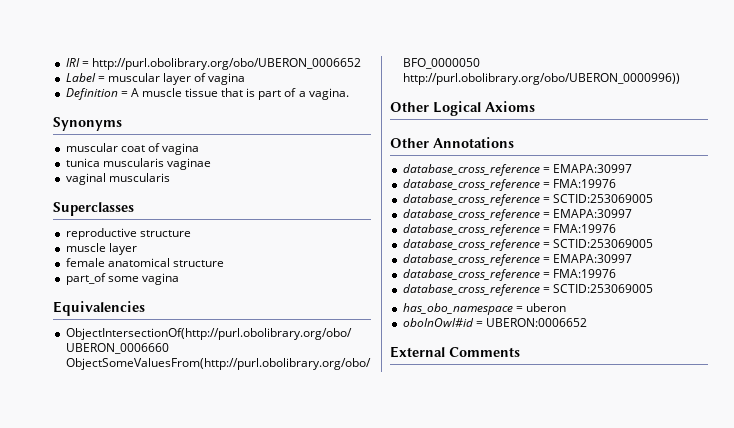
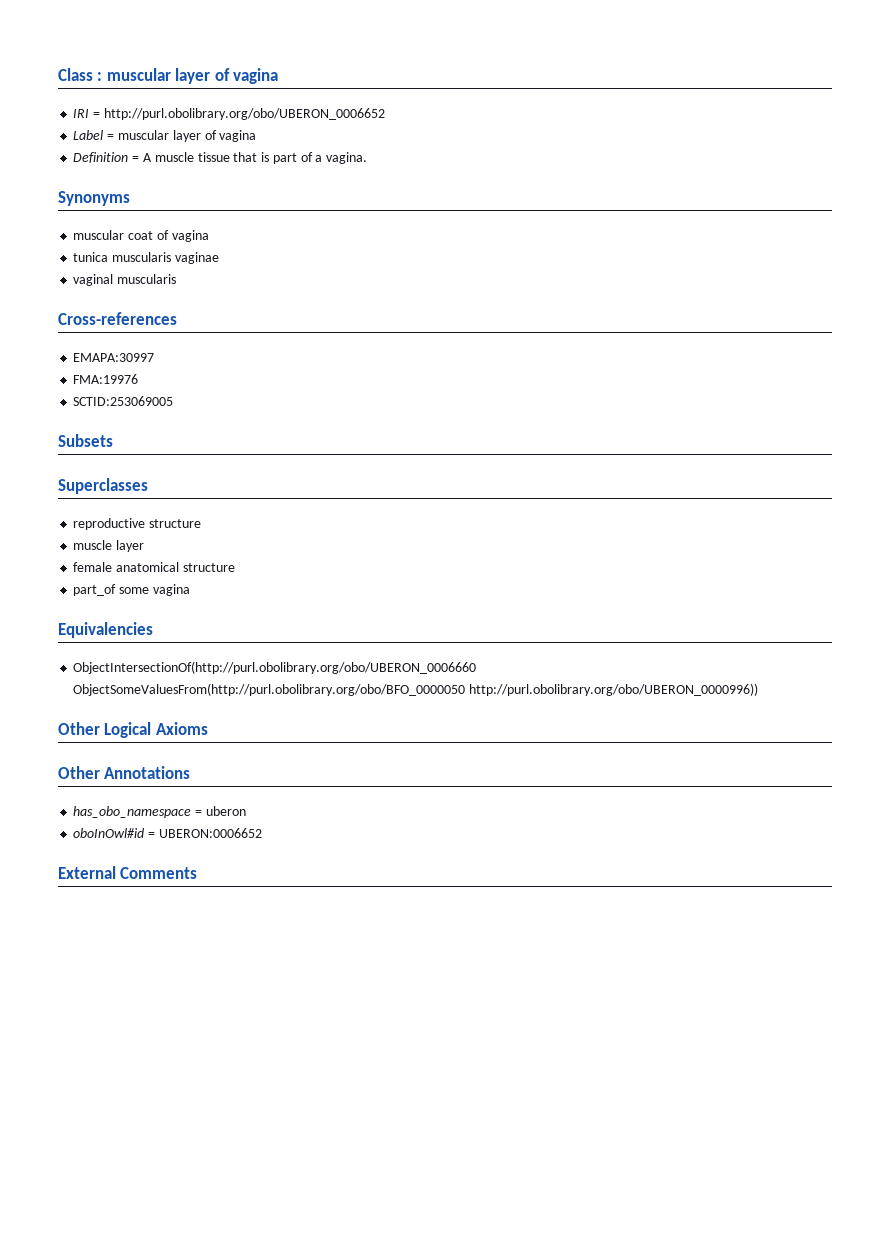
+ Class : muscular layer of vagina
+ Cross-references
+ EMAPA:30997
+ FMA:19976
+ SCTID:253069005
+ Subsets
  Other Annotations
- database_cross_reference = EMAPA:30997
- database_cross_reference = FMA:19976
- database_cross_reference = SCTID:253069005
- database_cross_reference = EMAPA:30997
- database_cross_reference = FMA:19976
- database_cross_reference = SCTID:253069005
- database_cross_reference = EMAPA:30997
- database_cross_reference = FMA:19976
- database_cross_reference = SCTID:253069005

